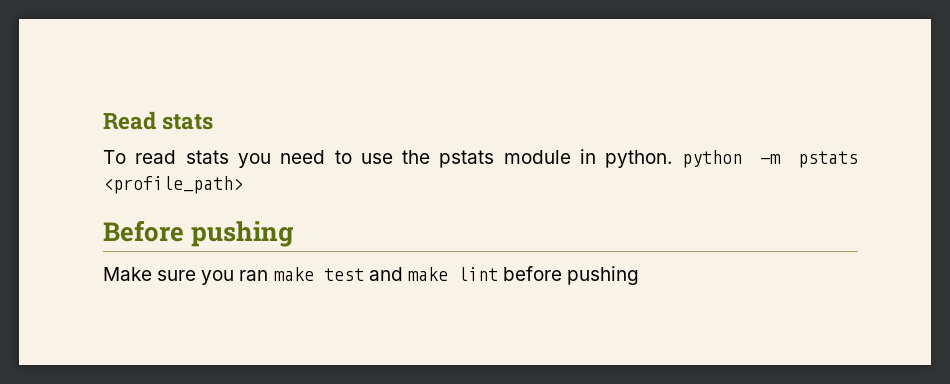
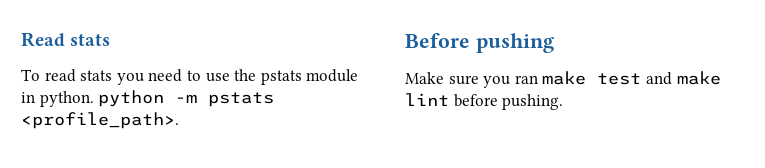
- To read stats you need to use the pstats module in python. python -m pstats <profile_path>
+ To read stats you need to use the pstats module in python. python -m pstats <profile_path>.
- Make sure you ran make test and make lint before pushing
+ Make sure you ran make test and make lint before pushing.

